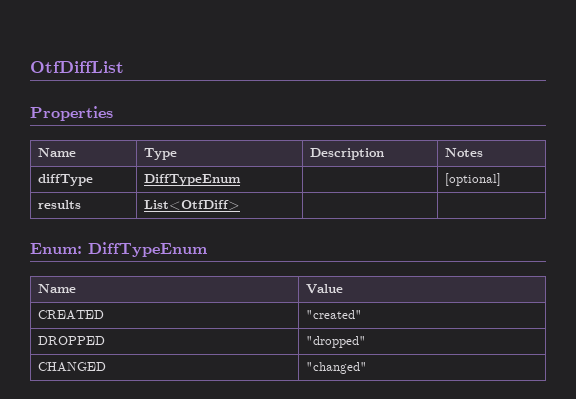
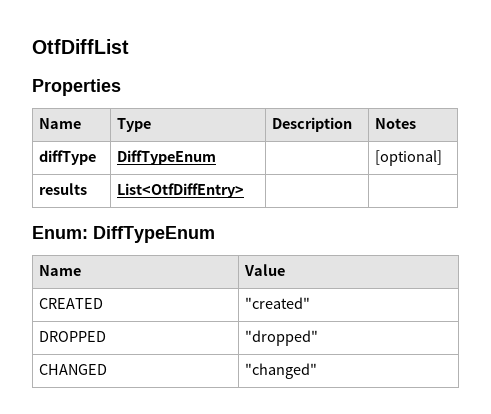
- results | List<OtfDiff> | |
+ results | List<OtfDiffEntry> | |

